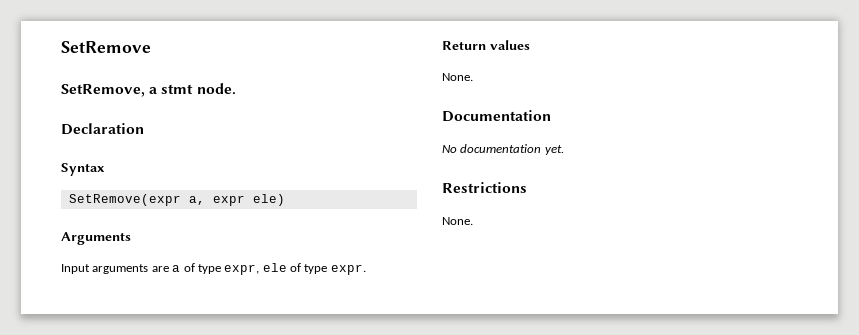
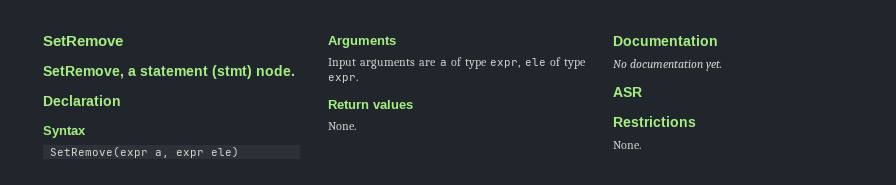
- SetRemove, a stmt node.
+ SetRemove, a statement (stmt) node.
+ ASR

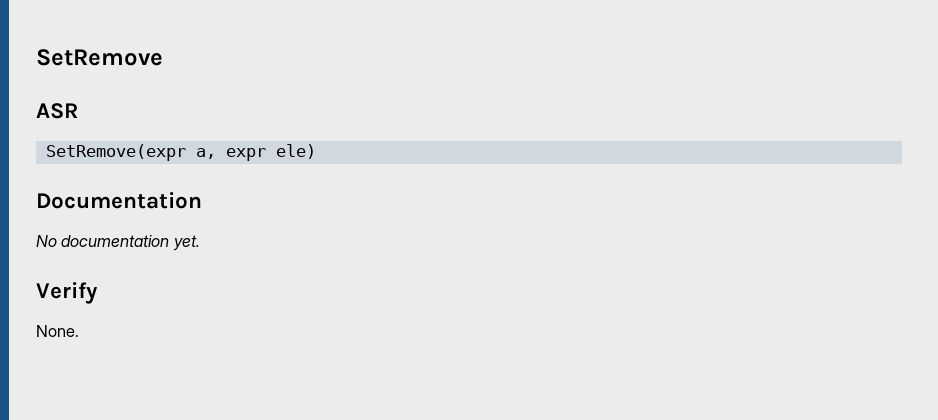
- SetRemove, a statement (stmt) node.
- Declaration
- Syntax
+ ASR
  SetRemove(expr a, expr ele)
- Arguments
- Input arguments are a of type expr, ele of type expr.
- Return values
- None.
- ASR
- Restrictions
+ Verify

